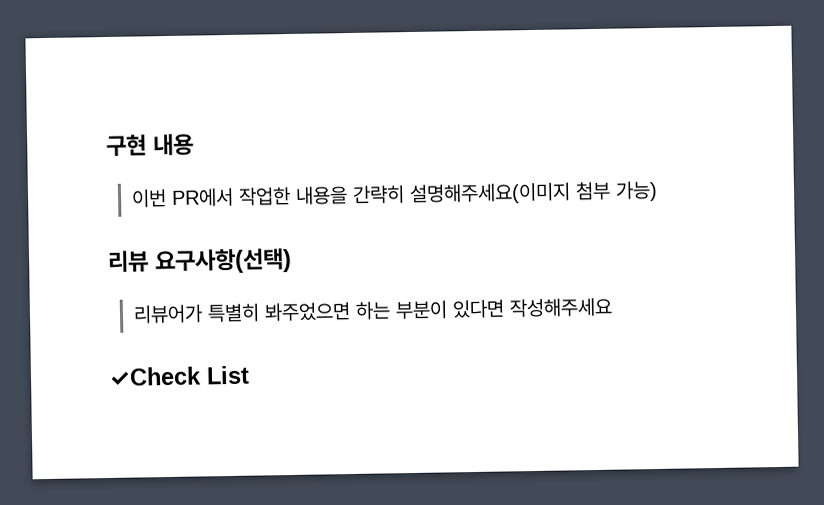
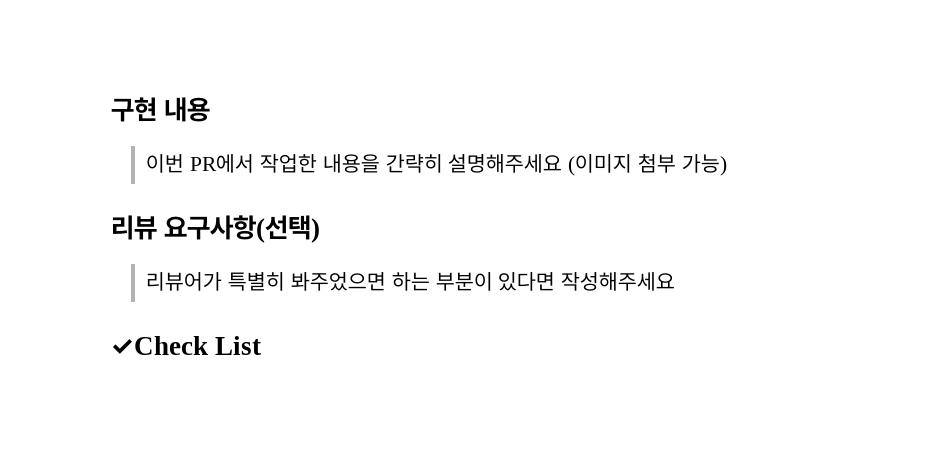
- 이번 PR에서 작업한 내용을 간략히 설명해주세요(이미지 첨부 가능)
+ 이번 PR에서 작업한 내용을 간략히 설명해주세요 (이미지 첨부 가능)

